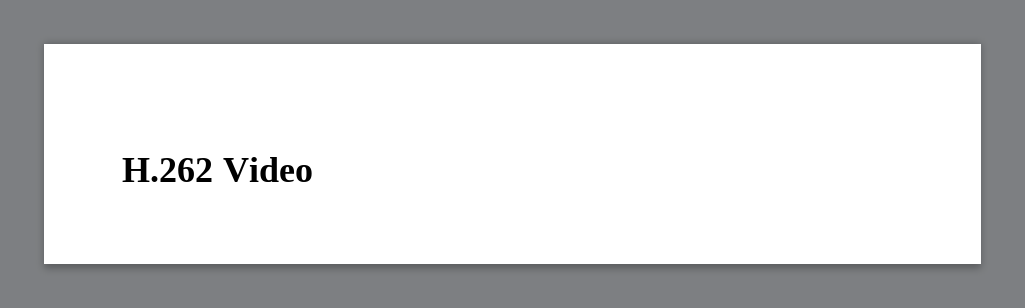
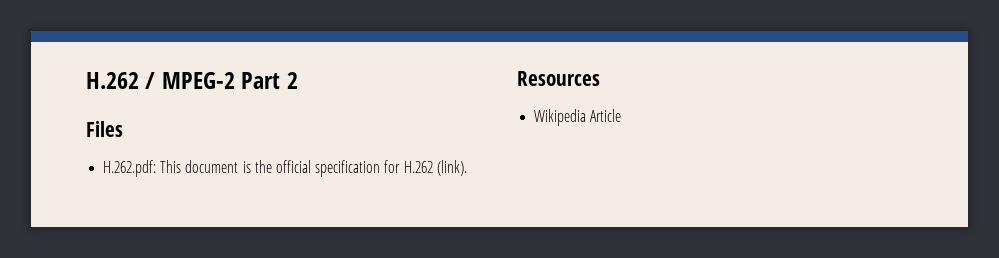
- H.262 Video
+ H.262 / MPEG-2 Part 2
+ Files
+ H.262.pdf: This document is the official specification for H.262 (link).
+ Resources
+ Wikipedia Article

